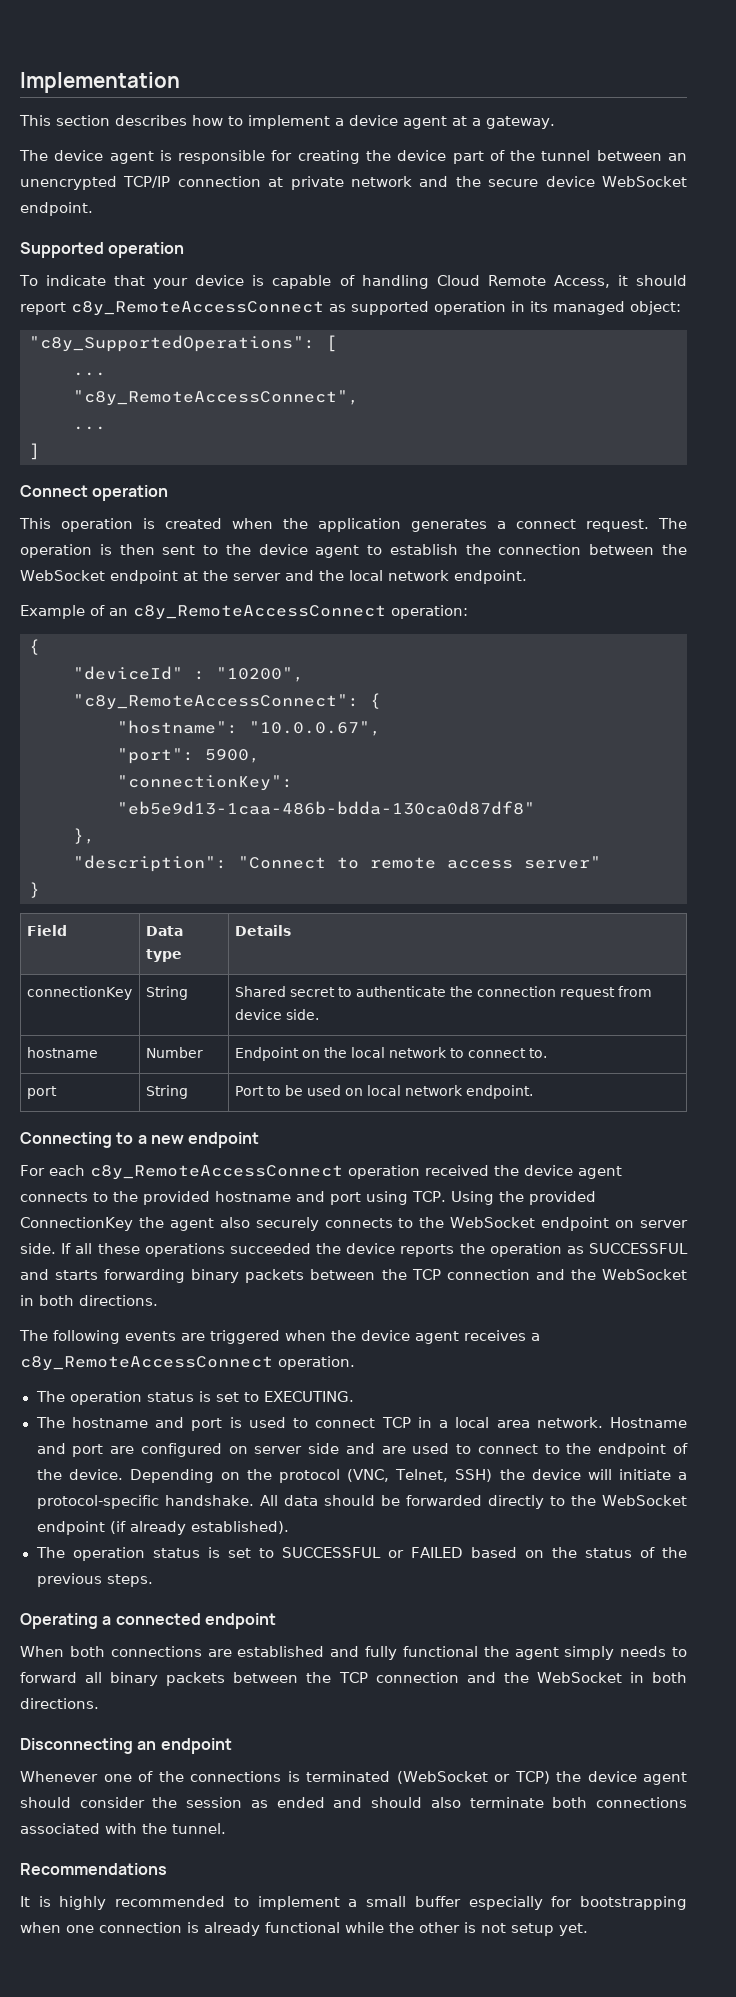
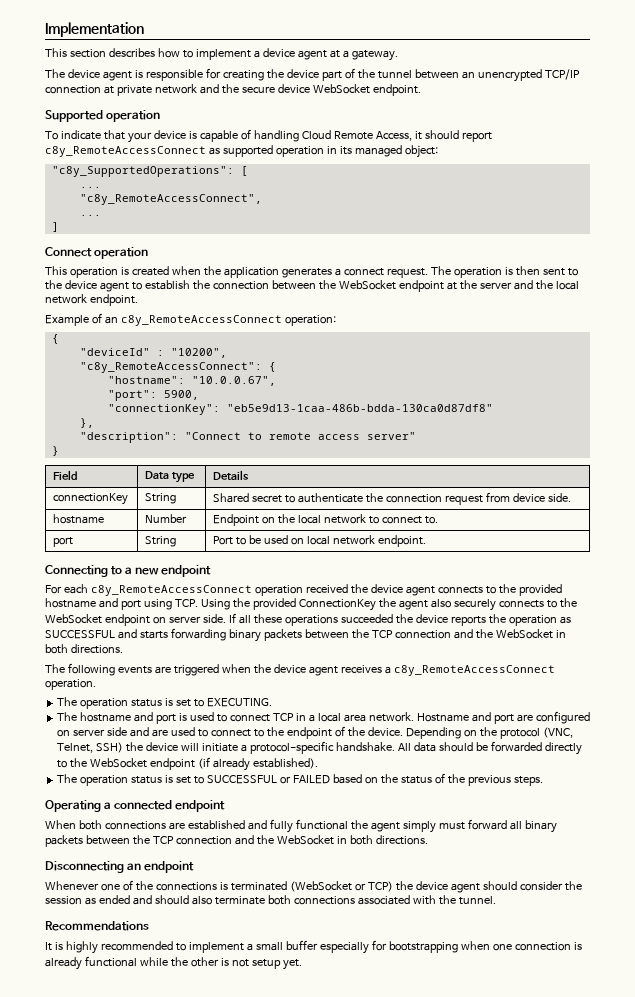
- When both connections are established and fully functional the agent simply needs to forward all binary packets between the TCP connection and the WebSocket in both directions.
+ When both connections are established and fully functional the agent simply must forward all binary packets between the TCP connection and the WebSocket in both directions.

